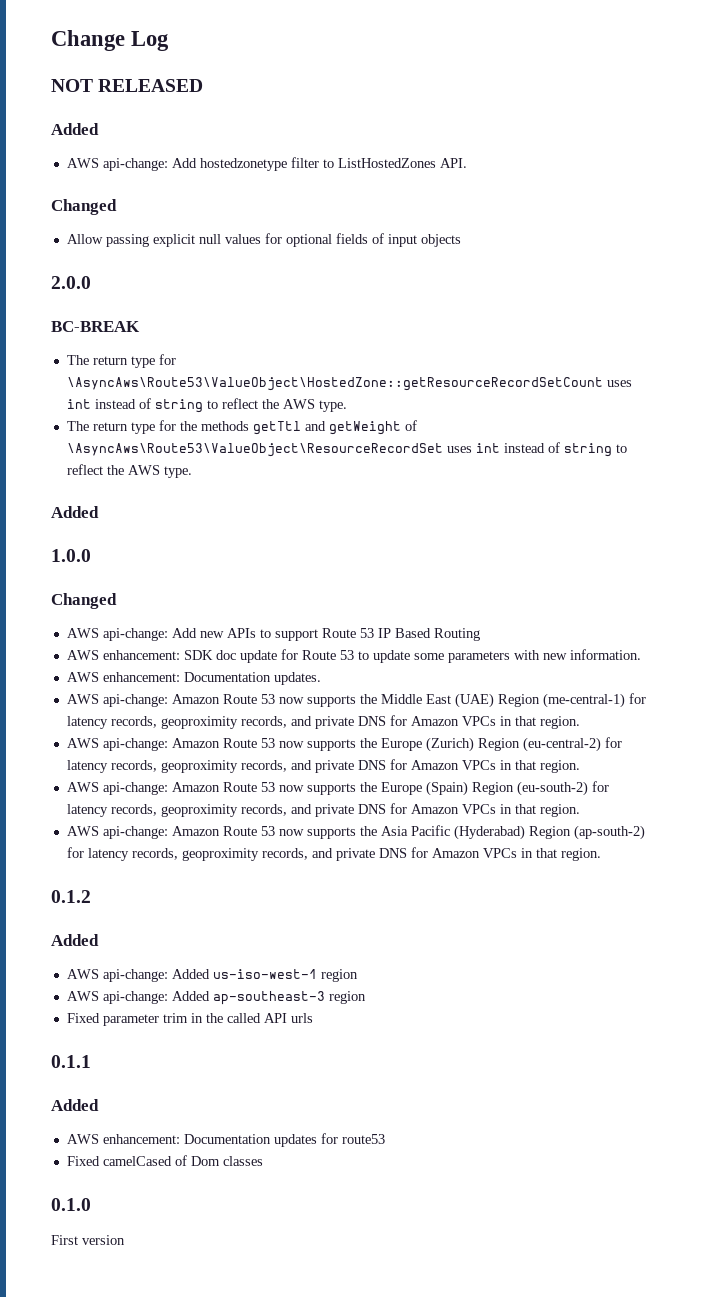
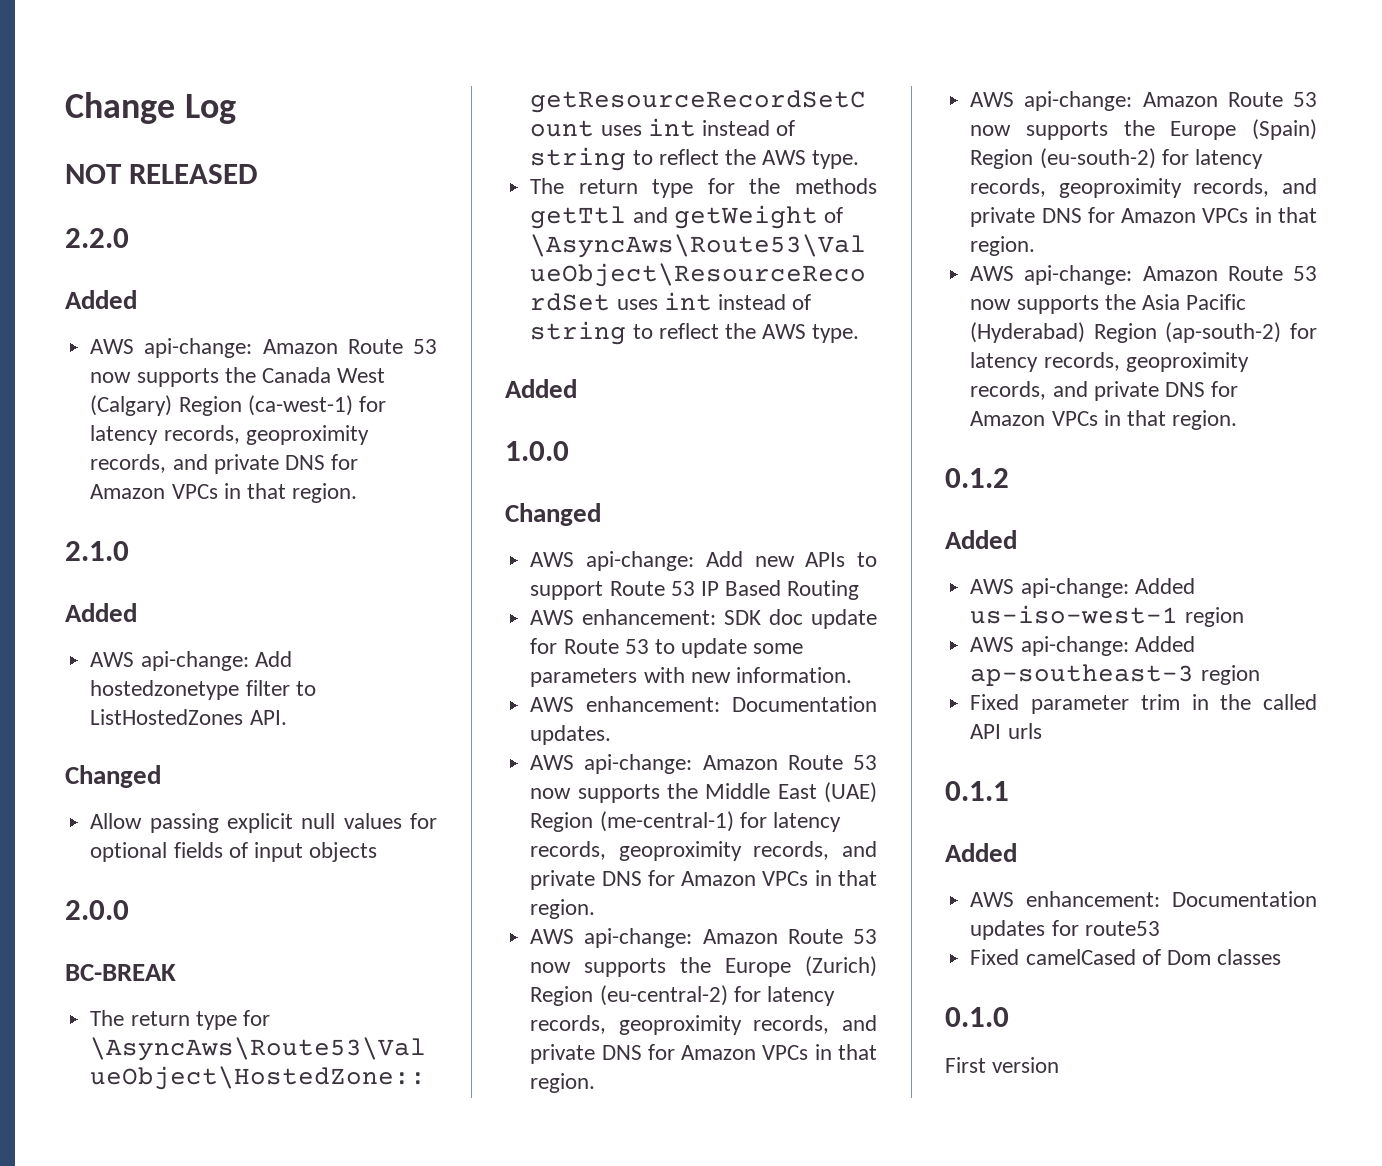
+ 2.2.0
+ Added
+ AWS api-change: Amazon Route 53 now supports the Canada West (Calgary) Region (ca-west-1) for latency records, geoproximity records, and private DNS for Amazon VPCs in that region.
+ 2.1.0

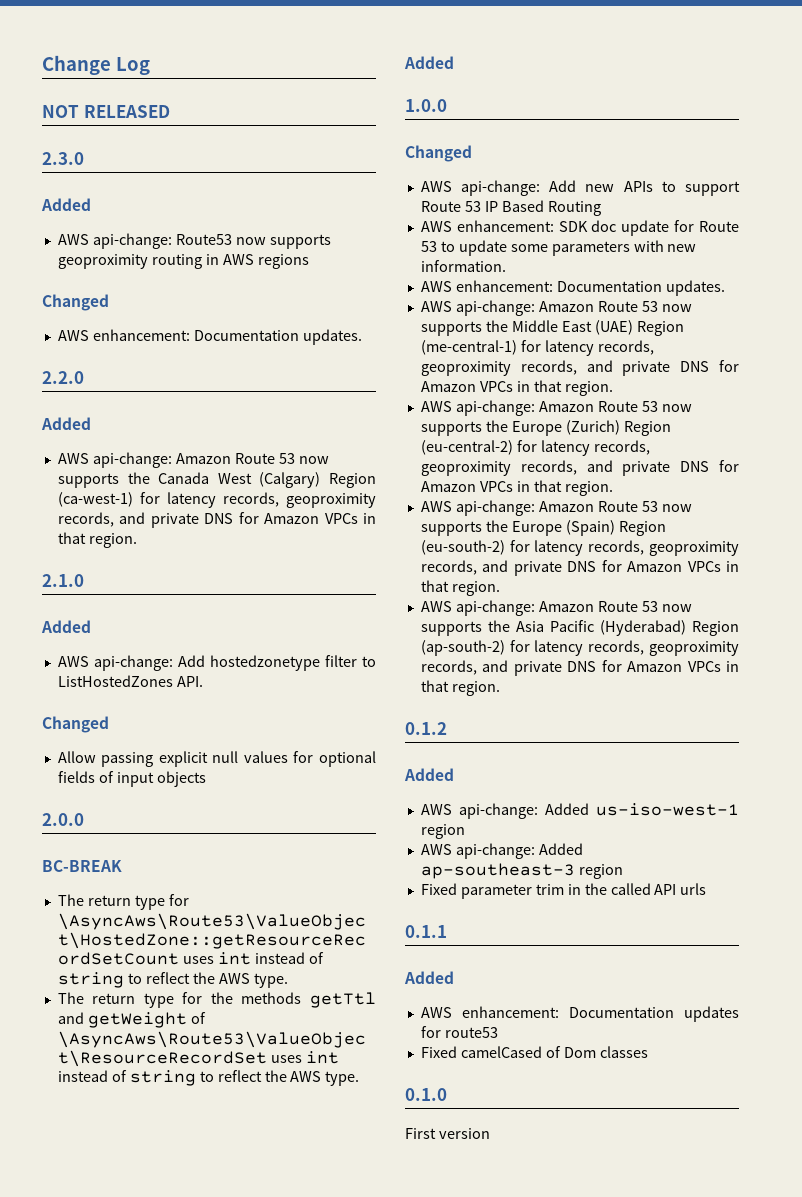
+ 2.3.0
+ Added
+ AWS api-change: Route53 now supports geoproximity routing in AWS regions
+ Changed
+ AWS enhancement: Documentation updates.

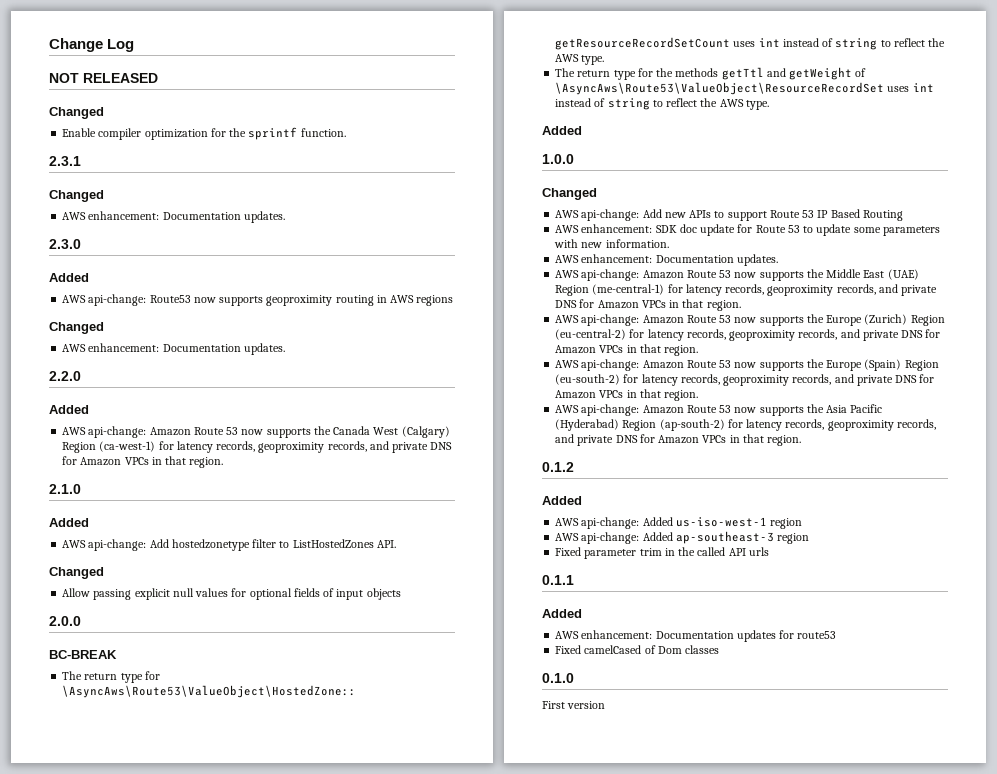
  NOT RELEASED
+ Changed
+ Enable compiler optimization for the sprintf function.
+ 2.3.1
+ Changed
+ AWS enhancement: Documentation updates.

